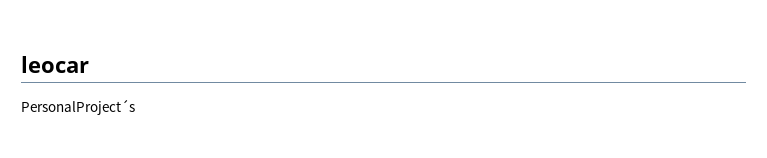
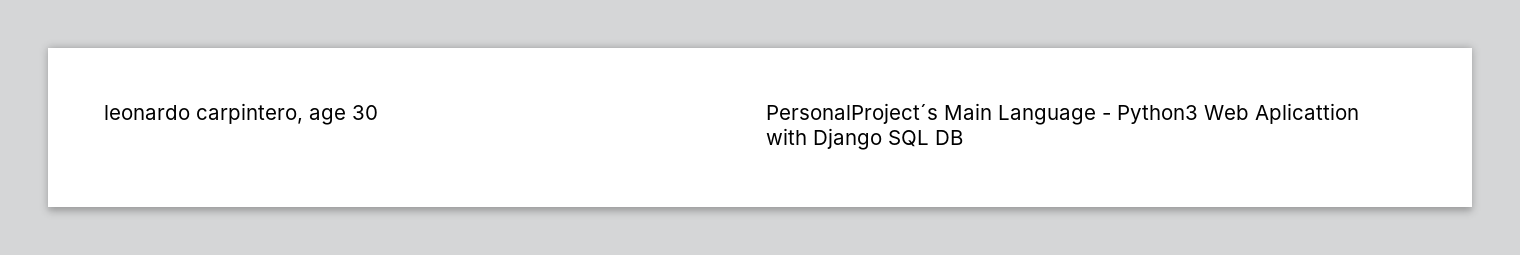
- leocar
- PersonalProject´s
+ leonardo carpintero, age 30
+ PersonalProject´s Main Language - Python3 Web Aplicattion with Django SQL DB

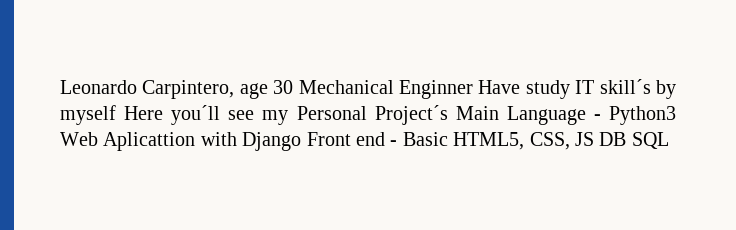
- leonardo carpintero, age 30
- PersonalProject´s Main Language - Python3 Web Aplicattion with Django SQL DB
+ Leonardo Carpintero, age 30 Mechanical Enginner Have study IT skill´s by myself Here you´ll see my Personal Project´s Main Language - Python3 Web Aplicattion with Django Front end - Basic HTML5, CSS, JS DB SQL

